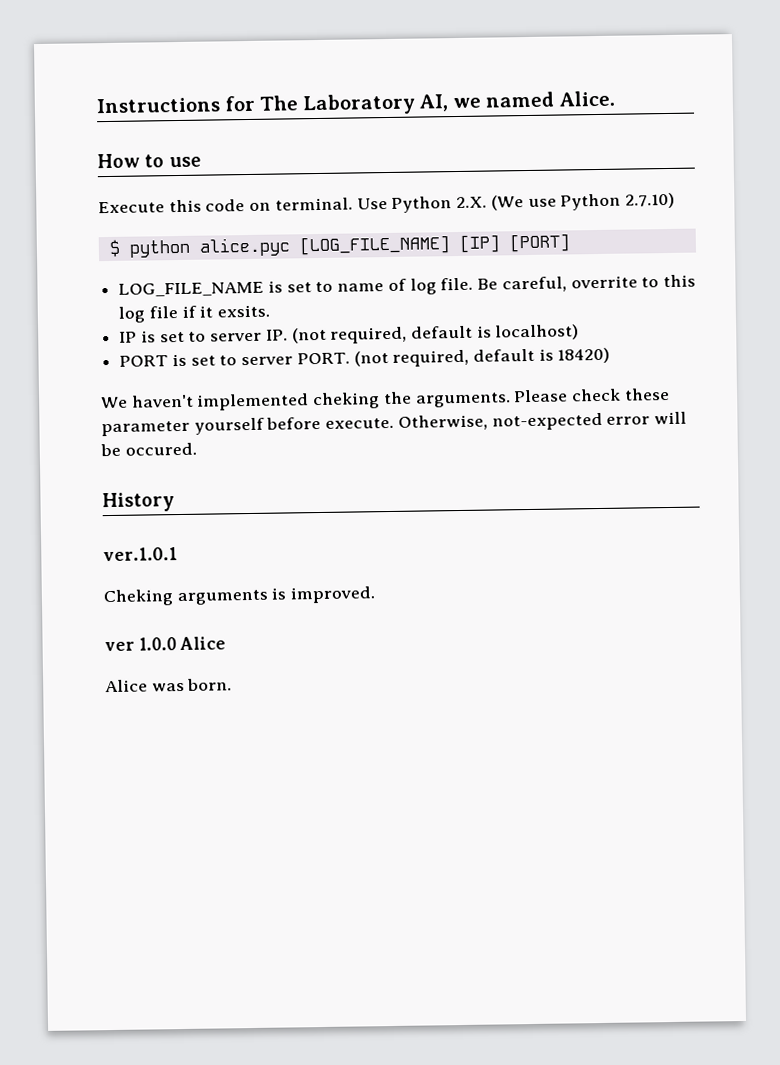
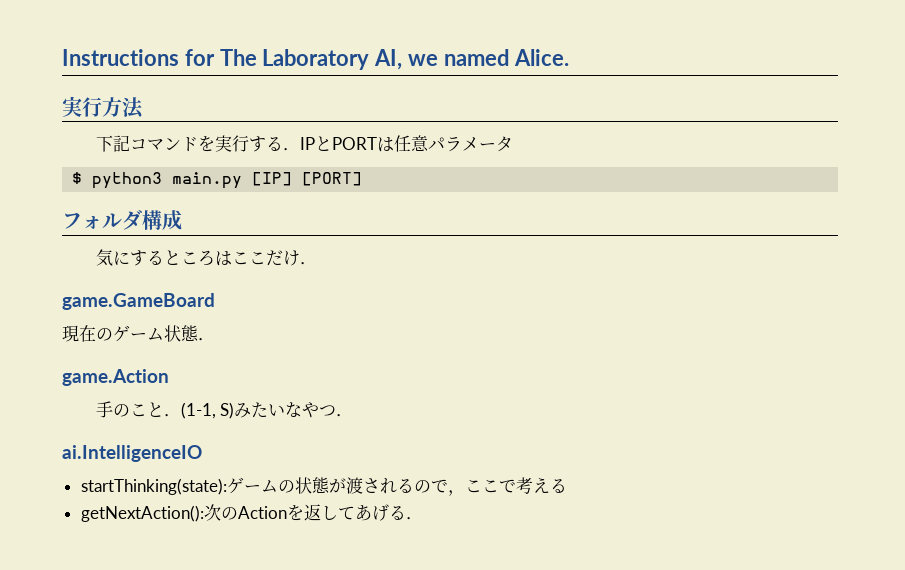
- How to use
- Execute this code on terminal. Use Python 2.X. (We use Python 2.7.10)
- $ python alice.pyc [LOG_FILE_NAME] [IP] [PORT]
- LOG_FILE_NAME is set to name of log file. Be careful, overrite to this log file if it exsits.
- IP is set to server IP. (not required, default is localhost)
- PORT is set to server PORT. (not required, default is 18420)
- We haven't implemented cheking the arguments. Please check these parameter yourself before execute. Otherwise, not-expected error will be occured.
- History
- ver.1.0.1
- Cheking arguments is improved.
- ver 1.0.0 Alice
- Alice was born.
+ 実行方法
+ 下記コマンドを実行する．IPとPORTは任意パラメータ
+ $ python3 main.py [IP] [PORT]
+ フォルダ構成
+ 気にするところはここだけ．
+ game.GameBoard
+ 現在のゲーム状態．
+ game.Action
+ 手のこと．(1-1, S)みたいなやつ．
+ ai.IntelligenceIO
+ startThinking(state):ゲームの状態が渡されるので，ここで考える
+ getNextAction():次のActionを返してあげる．

